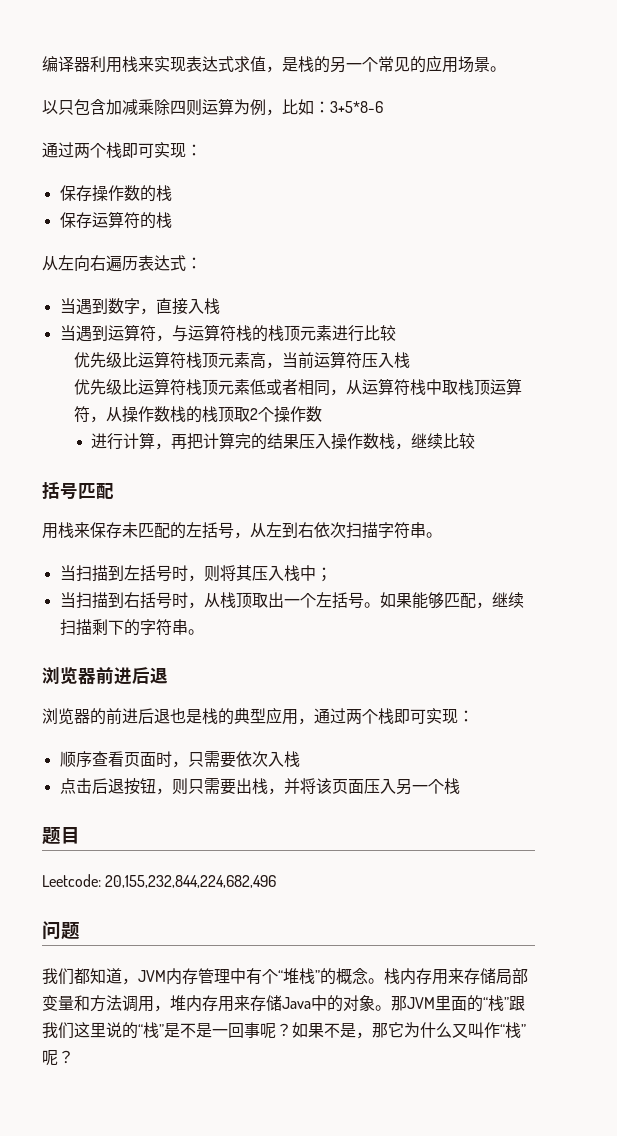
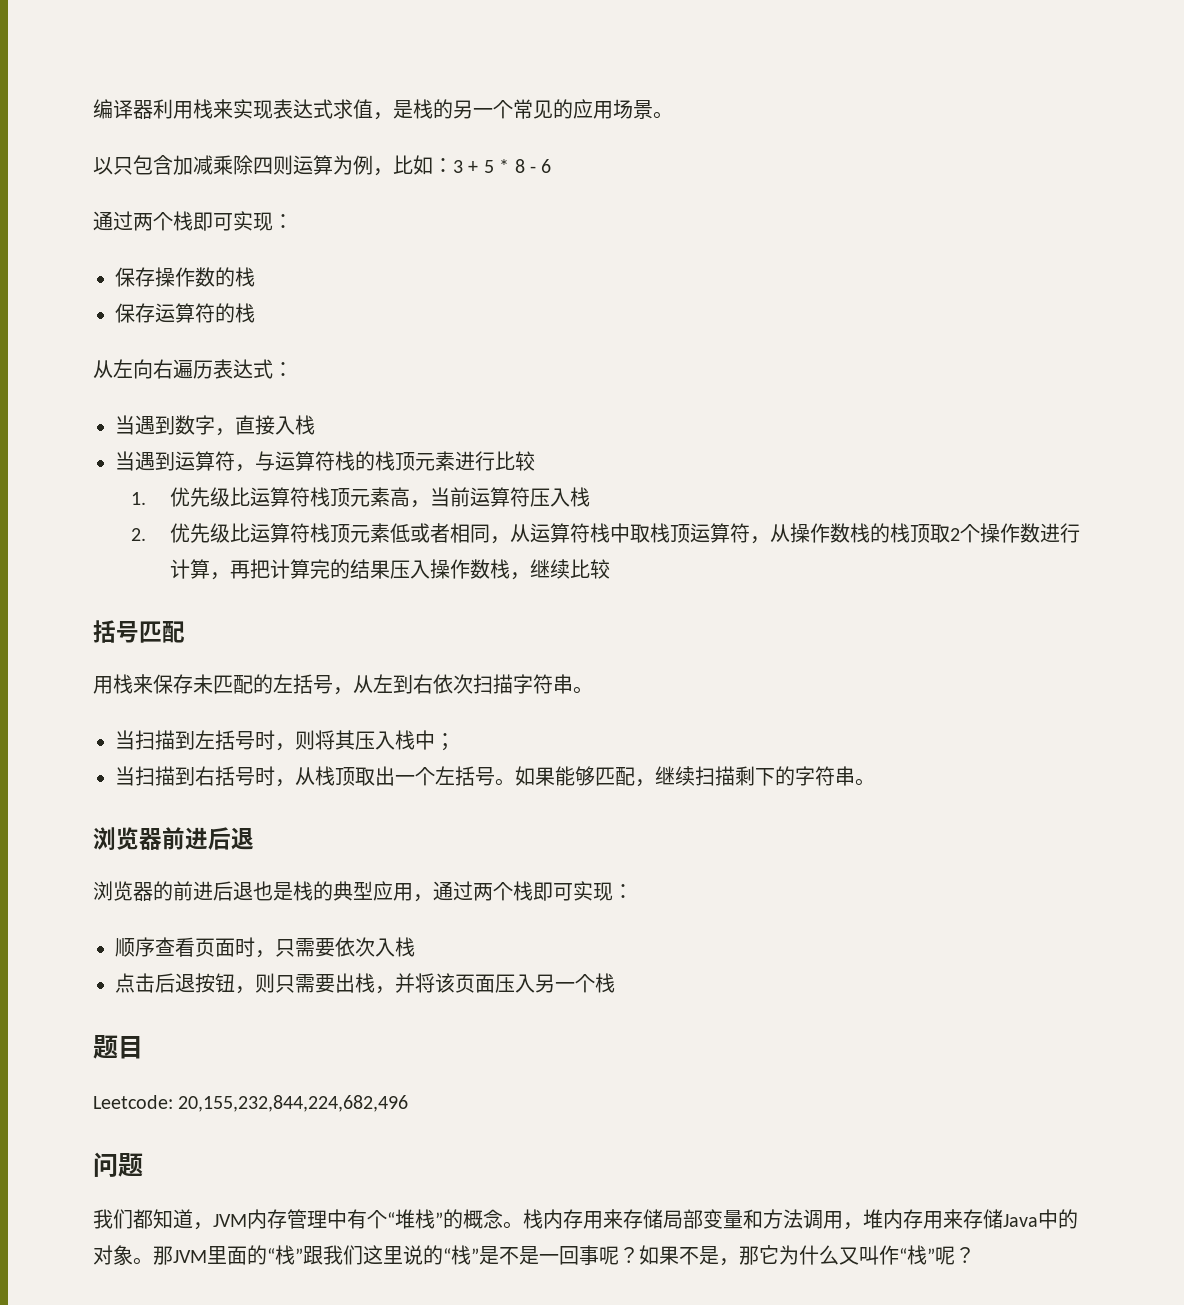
- 以只包含加减乘除四则运算为例，比如：3+5*8-6
+ 以只包含加减乘除四则运算为例，比如：3 + 5 * 8 - 6
- 优先级比运算符栈顶元素高，当前运算符压入栈
+ 1.优先级比运算符栈顶元素高，当前运算符压入栈
- 优先级比运算符栈顶元素低或者相同，从运算符栈中取栈顶运算符，从操作数栈的栈顶取2个操作数
- 进行计算，再把计算完的结果压入操作数栈，继续比较
+ 2.优先级比运算符栈顶元素低或者相同，从运算符栈中取栈顶运算符，从操作数栈的栈顶取2个操作数进行计算，再把计算完的结果压入操作数栈，继续比较

